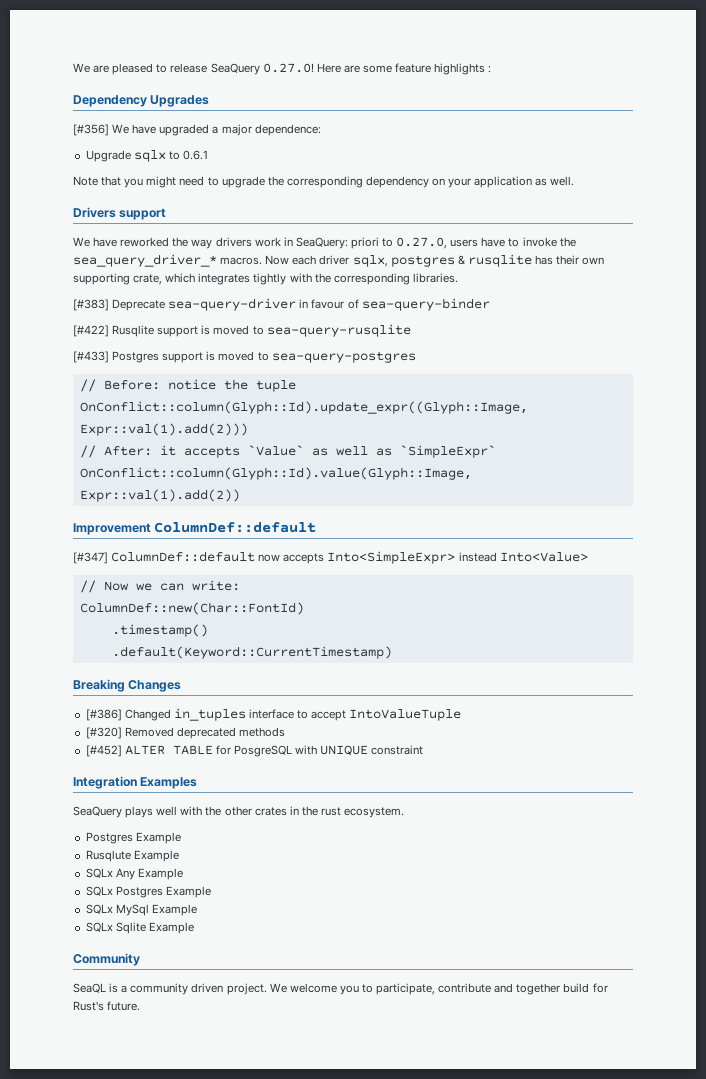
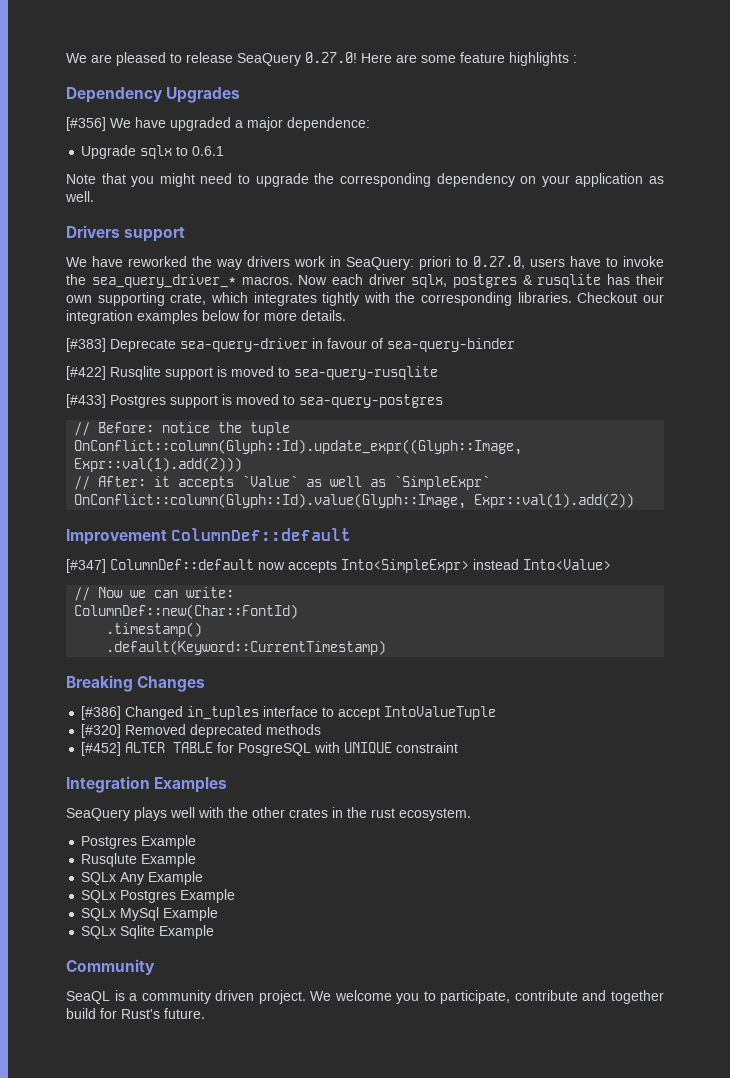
+ Checkout our integration examples below for more details.

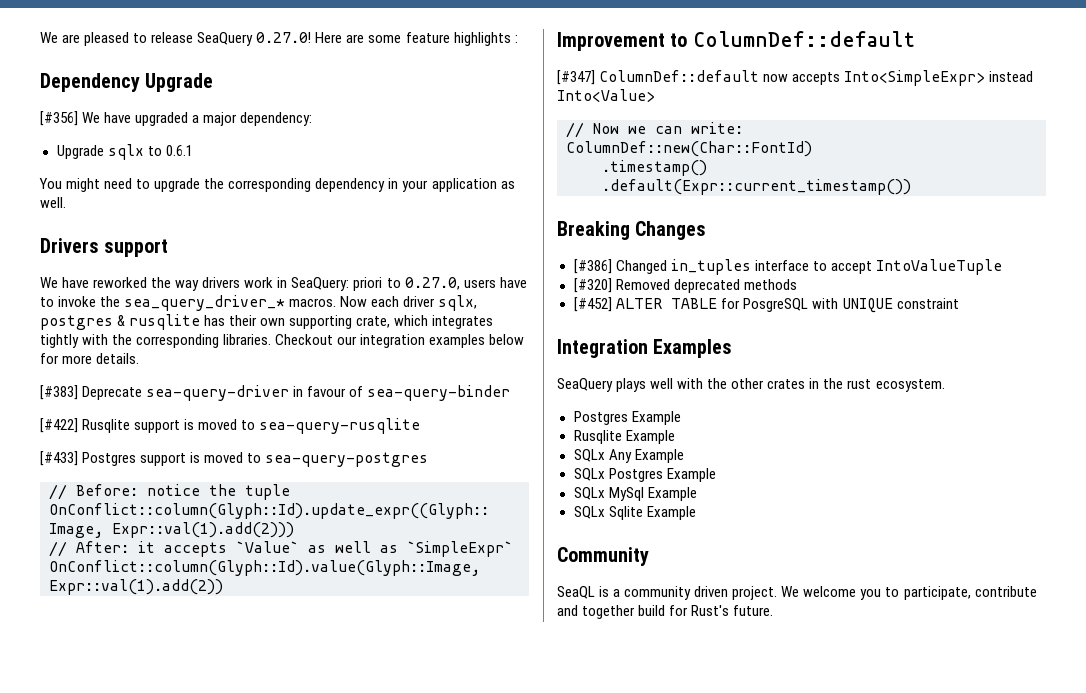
- Dependency Upgrades
+ Dependency Upgrade
- [#356] We have upgraded a major dependence:
+ [#356] We have upgraded a major dependency:
- Note that you might need to upgrade the corresponding dependency on your application as well.
+ You might need to upgrade the corresponding dependency in your application as well.
- Improvement ColumnDef::default
+ Improvement to ColumnDef::default
- .default(Keyword::CurrentTimestamp)
+ .default(Expr::current_timestamp())
- Rusqlute Example
+ Rusqlite Example

